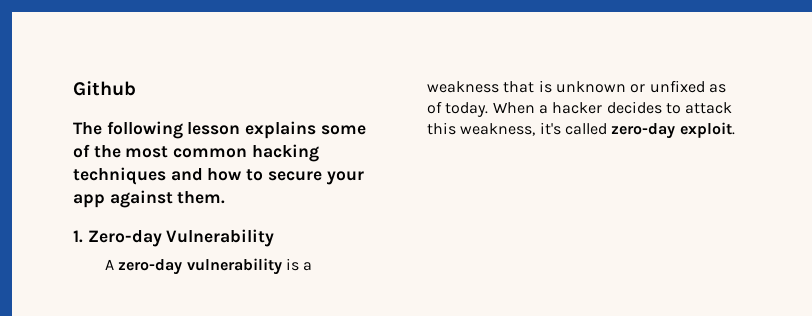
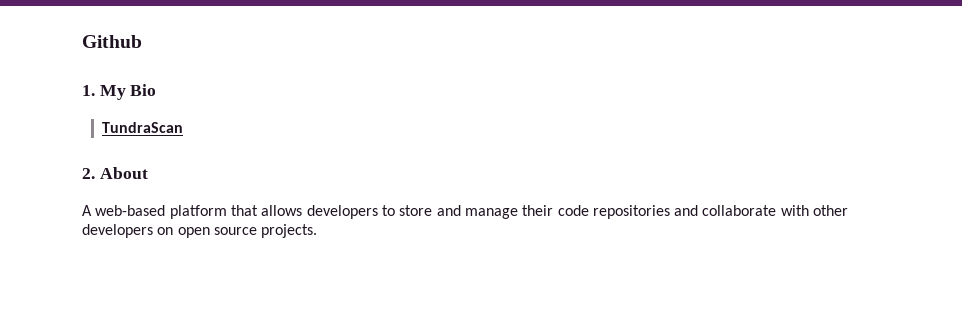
- The following lesson explains some of the most common hacking techniques and how to secure your app against them.
- 1. Zero-day Vulnerability
- A zero-day vulnerability is a weakness that is unknown or unfixed as of today. When a hacker decides to attack this weakness, it's called zero-day exploit.
+ 1. My Bio
+ TundraScan
+ 2. About
+ A web-based platform that allows developers to store and manage their code repositories and collaborate with other developers on open source projects.

